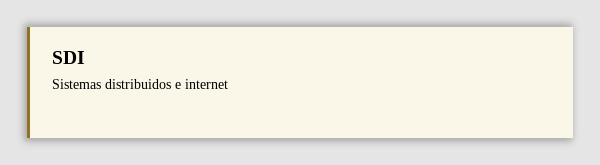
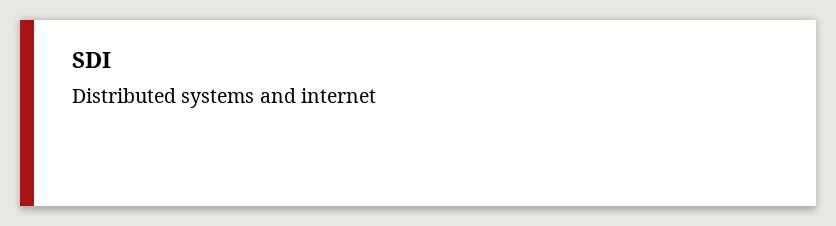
- Sistemas distribuidos e internet
+ Distributed systems and internet

